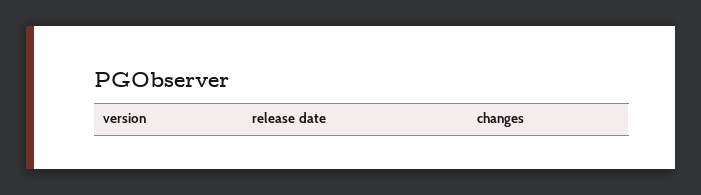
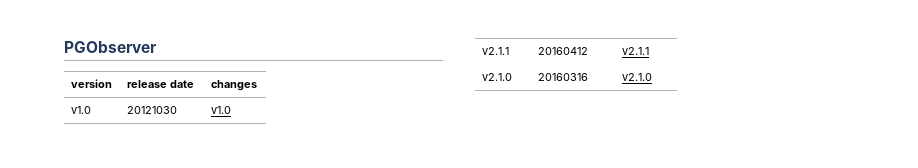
+ v1.0 | 20121030 | v1.0
+ v2.1.1 | 20160412 | v2.1.1
+ v2.1.0 | 20160316 | v2.1.0

